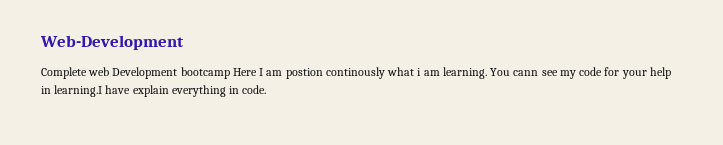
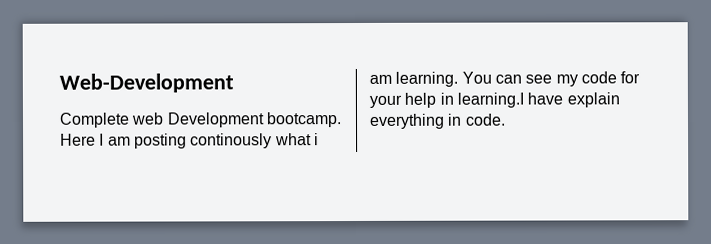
- Complete web Development bootcamp Here I am postion continously what i am learning.
+ Complete web Development bootcamp. Here I am posting continously what i am learning.
- You cann see my code for your help in learning.I have explain everything in code.
+ You can see my code for your help in learning.I have explain everything in code.

